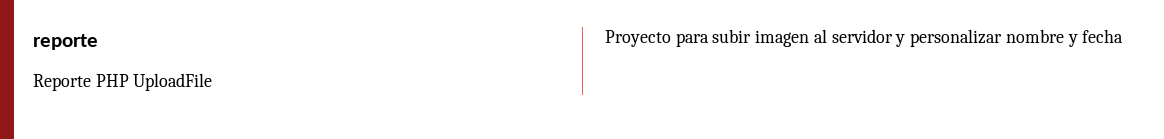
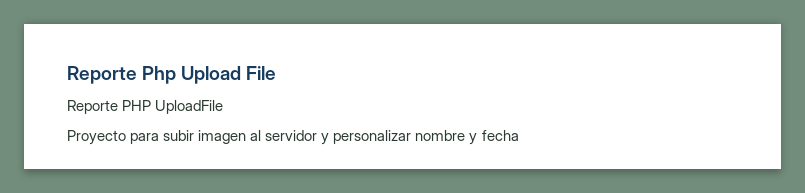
- reporte
+ Reporte Php Upload File

